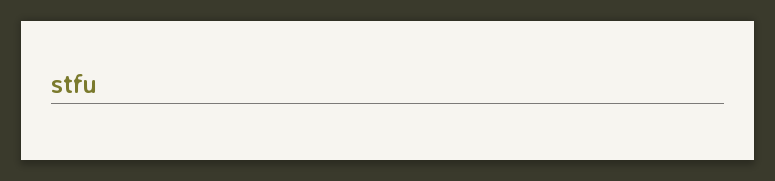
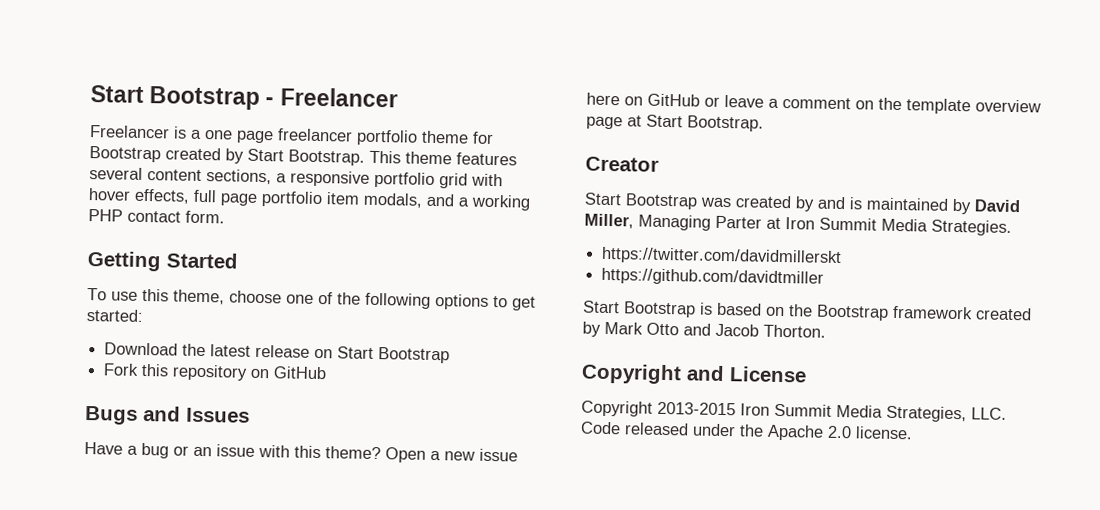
- stfu
+ Start Bootstrap - Freelancer
+ Freelancer is a one page freelancer portfolio theme for Bootstrap created by Start Bootstrap. This theme features several content sections, a responsive portfolio grid with hover effects, full page portfolio item modals, and a working PHP contact form.
+ Getting Started
+ To use this theme, choose one of the following options to get started:
+ Download the latest release on Start Bootstrap
+ Fork this repository on GitHub
+ Bugs and Issues
+ Have a bug or an issue with this theme? Open a new issue here on GitHub or leave a comment on the template overview page at Start Bootstrap.
+ Creator
+ Start Bootstrap was created by and is maintained by David Miller, Managing Parter at Iron Summit Media Strategies.
+ https://twitter.com/davidmillerskt
+ https://github.com/davidtmiller
+ Start Bootstrap is based on the Bootstrap framework created by Mark Otto and Jacob Thorton.
+ Copyright and License
+ Copyright 2013-2015 Iron Summit Media Strategies, LLC. Code released under the Apache 2.0 license.

